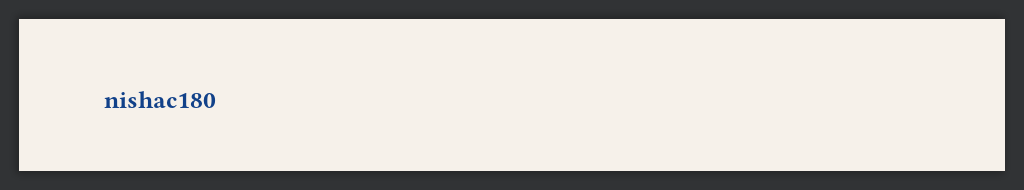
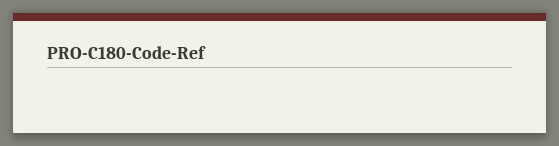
- nishac180
+ PRO-C180-Code-Ref

